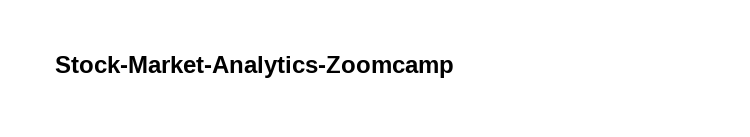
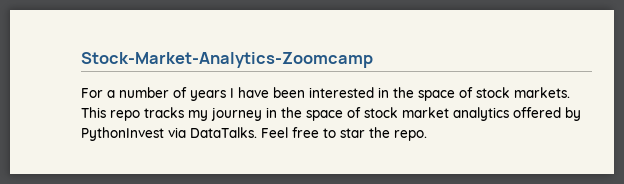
+ For a number of years I have been interested in the space of stock markets. This repo tracks my journey in the space of stock market analytics offered by PythonInvest via DataTalks. Feel free to star the repo.

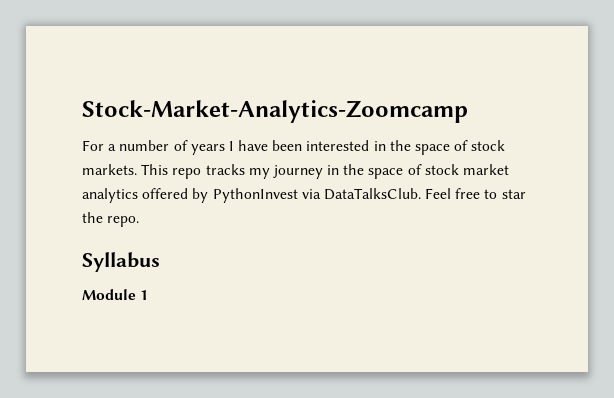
- This repo tracks my journey in the space of stock market analytics offered by PythonInvest via DataTalks.
+ This repo tracks my journey in the space of stock market analytics offered by PythonInvest via DataTalksClub.
+ Syllabus
+ Module 1

